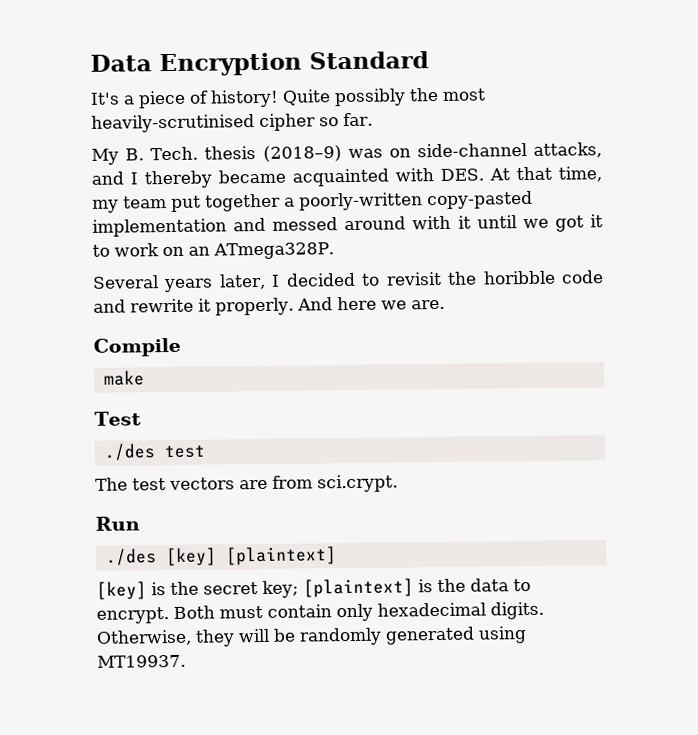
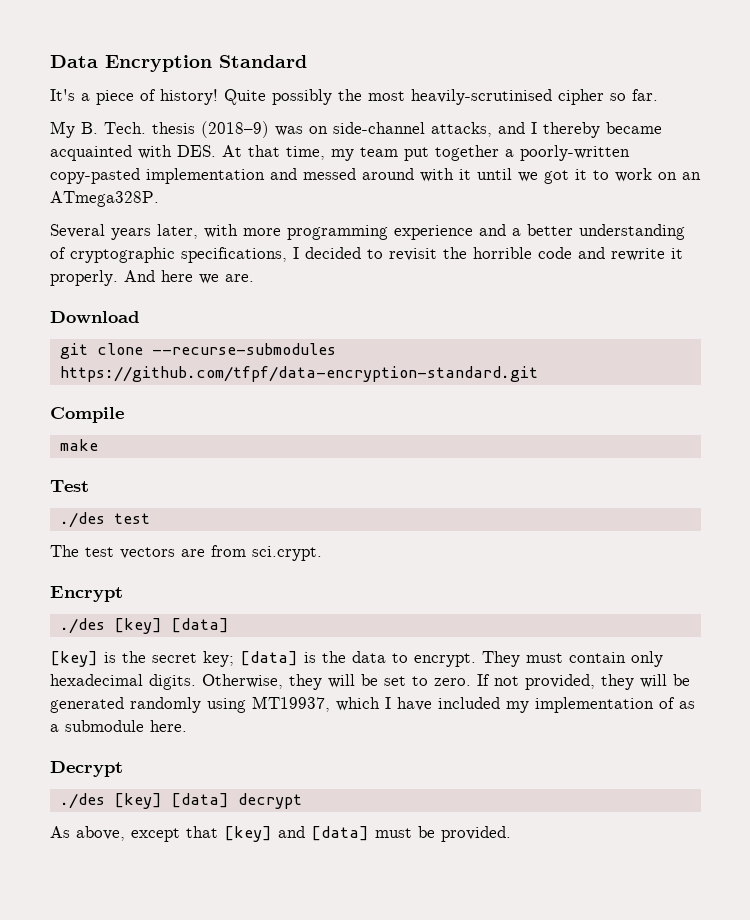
- Several years later, I decided to revisit the horibble code and rewrite it properly.
+ Several years later, with more programming experience and a better understanding of cryptographic specifications, I decided to revisit the horrible code and rewrite it properly.
+ Download
+ git clone --recurse-submodules https://github.com/tfpf/data-encryption-standard.git
- Run
- ./des [key] [plaintext]
+ Encrypt
+ ./des [key] [data]
- [key] is the secret key; [plaintext] is the data to encrypt.
+ [key] is the secret key; [data] is the data to encrypt.
- Both must contain only hexadecimal digits.
+ They must contain only hexadecimal digits.
- Otherwise, they will be randomly generated using MT19937.
+ Otherwise, they will be set to zero. If not provided, they will be generated randomly using MT19937, which I have included my implementation of as a submodule here.
+ Decrypt
+ ./des [key] [data] decrypt
+ As above, except that [key] and [data] must be provided.

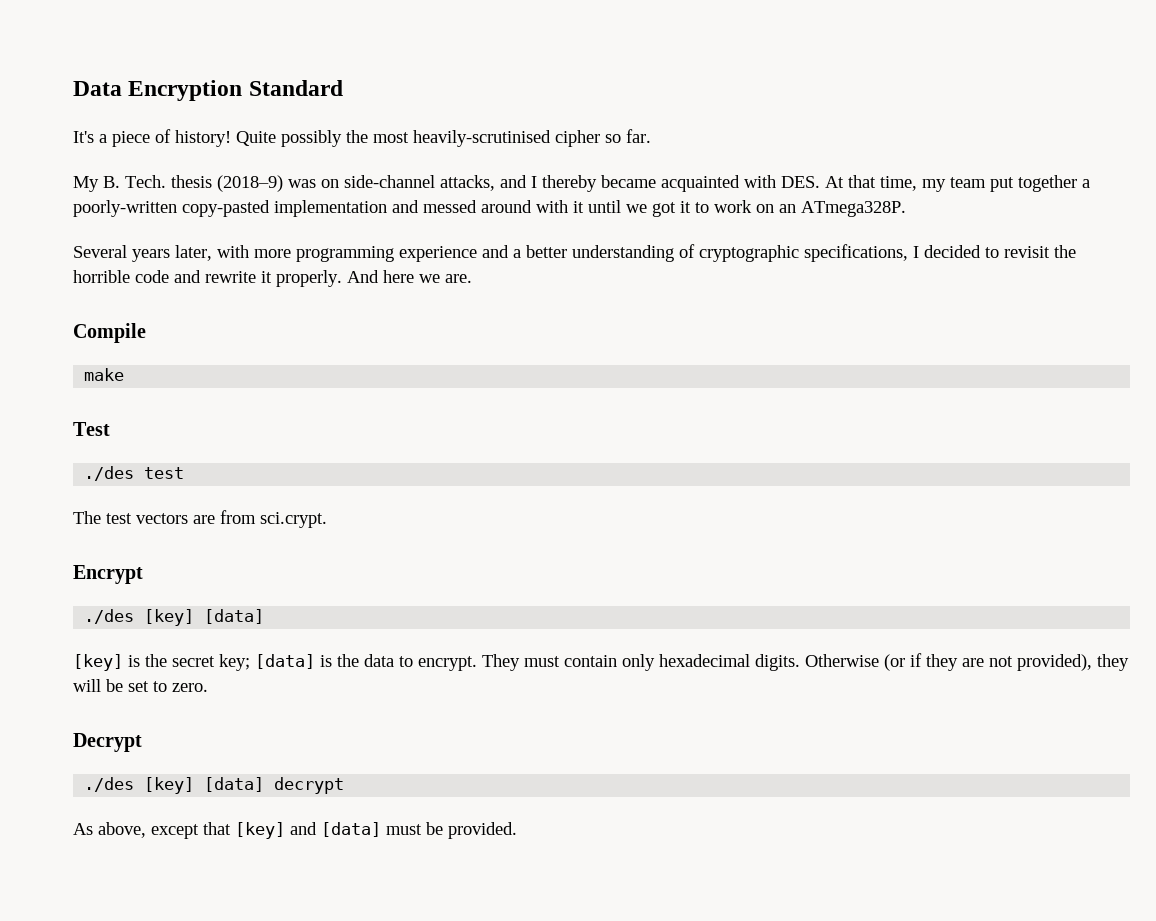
- Download
- git clone --recurse-submodules https://github.com/tfpf/data-encryption-standard.git
- Otherwise, they will be set to zero. If not provided, they will be generated randomly using MT19937, which I have included my implementation of as a submodule here.
+ Otherwise (or if they are not provided), they will be set to zero.

